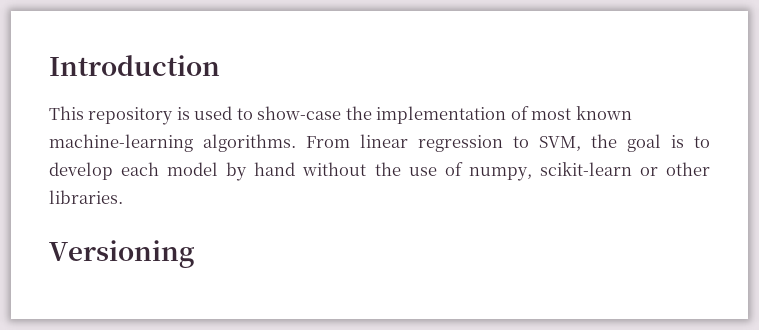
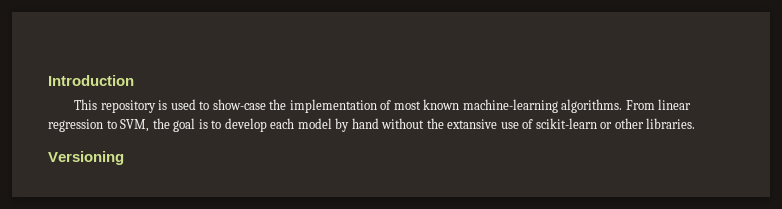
- From linear regression to SVM, the goal is to develop each model by hand without the use of numpy, scikit-learn or other libraries.
+ From linear regression to SVM, the goal is to develop each model by hand without the extansive use of scikit-learn or other libraries.

